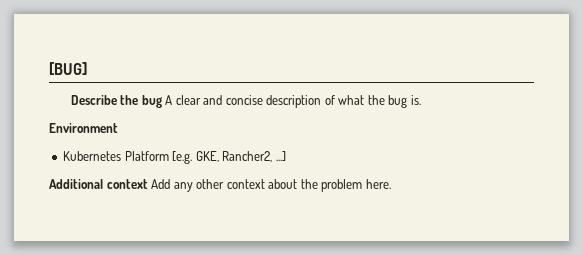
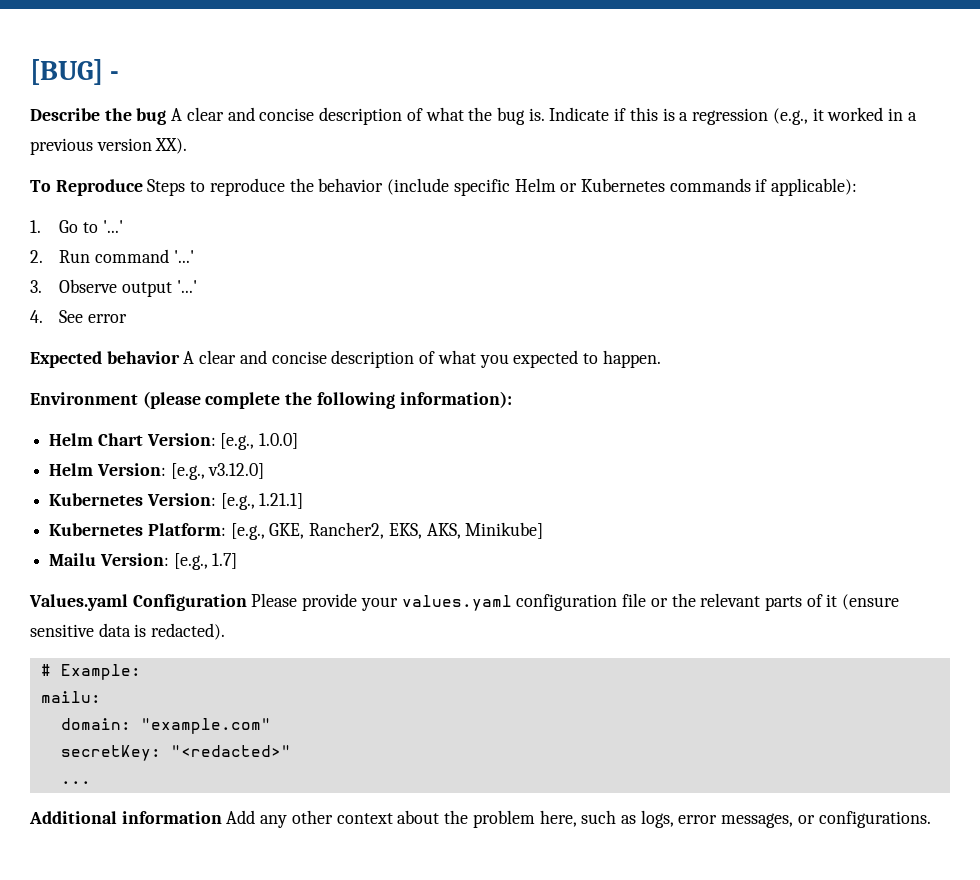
- [BUG]
+ [BUG] -
- Describe the bug A clear and concise description of what the bug is.
- Environment
- Kubernetes Platform [e.g. GKE, Rancher2, ...]
+ Describe the bug A clear and concise description of what the bug is. Indicate if this is a regression (e.g., it worked in a previous version XX).
+ To Reproduce Steps to reproduce the behavior (include specific Helm or Kubernetes commands if applicable):
+ 1. Go to '...'
+ 2. Run command '...'
+ 3. Observe output '...'
+ 4. See error
+ Expected behavior A clear and concise description of what you expected to happen.
+ Environment (please complete the following information):
+ Helm Chart Version: [e.g., 1.0.0]
+ Helm Version: [e.g., v3.12.0]
+ Kubernetes Version: [e.g., 1.21.1]
+ Kubernetes Platform: [e.g., GKE, Rancher2, EKS, AKS, Minikube]
+ Mailu Version: [e.g., 1.7]
+ Values.yaml Configuration Please provide your values.yaml configuration file or the relevant parts of it (ensure sensitive data is redacted).
+ # Example:
+ mailu:
+ domain: "example.com"
+ secretKey: "<redacted>"
+ ...
- Additional context Add any other context about the problem here.
+ Additional information Add any other context about the problem here, such as logs, error messages, or configurations.

